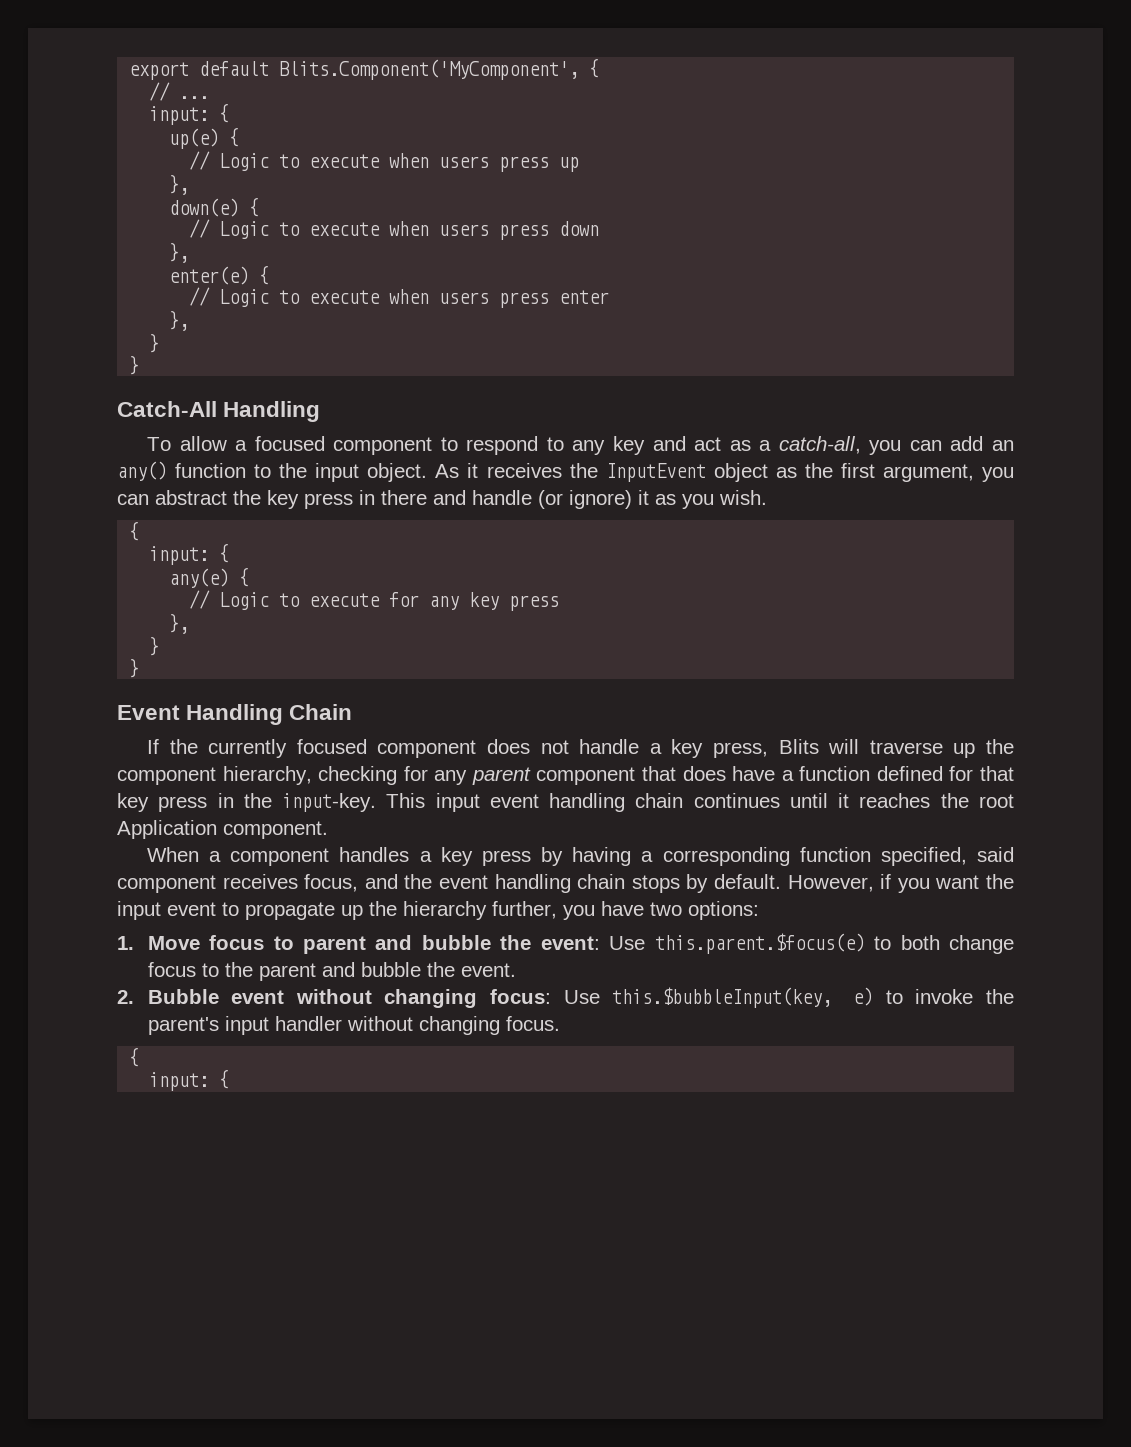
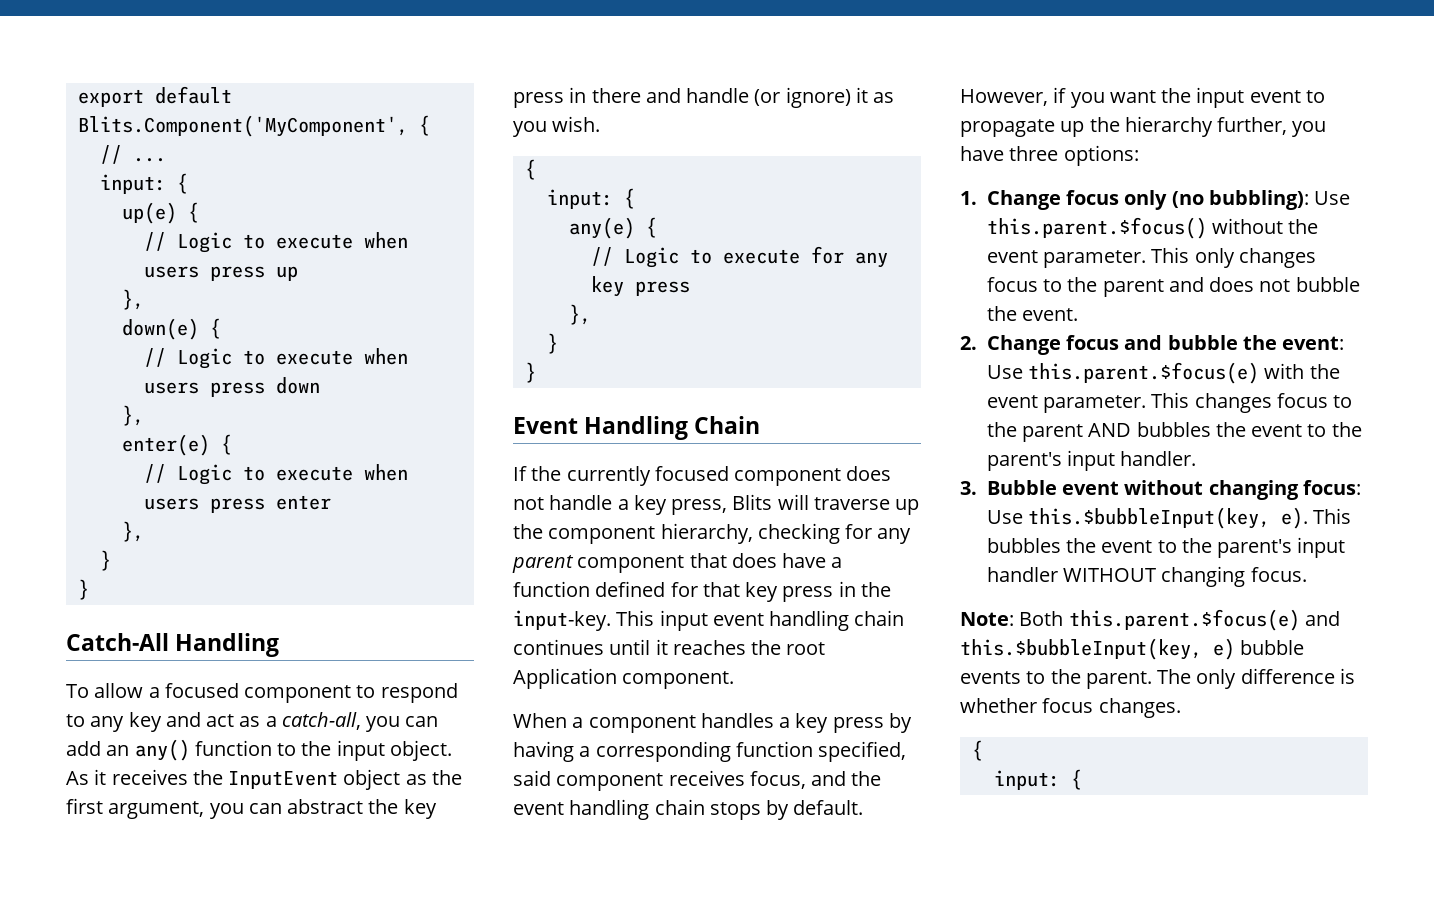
- However, if you want the input event to propagate up the hierarchy further, you have two options:
+ However, if you want the input event to propagate up the hierarchy further, you have three options:
- 1. Move focus to parent and bubble the event: Use this.parent.$focus(e) to both change focus to the parent and bubble the event.
- 2. Bubble event without changing focus: Use this.$bubbleInput(key, e) to invoke the parent's input handler without changing focus.
+ 1. Change focus only (no bubbling): Use this.parent.$focus() without the event parameter. This only changes focus to the parent and does not bubble the event.
+ 2. Change focus and bubble the event: Use this.parent.$focus(e) with the event parameter. This changes focus to the parent AND bubbles the event to the parent's input handler.
+ 3. Bubble event without changing focus: Use this.$bubbleInput(key, e). This bubbles the event to the parent's input handler WITHOUT changing focus.
+ Note: Both this.parent.$focus(e) and this.$bubbleInput(key, e) bubble events to the parent. The only difference is whether focus changes.

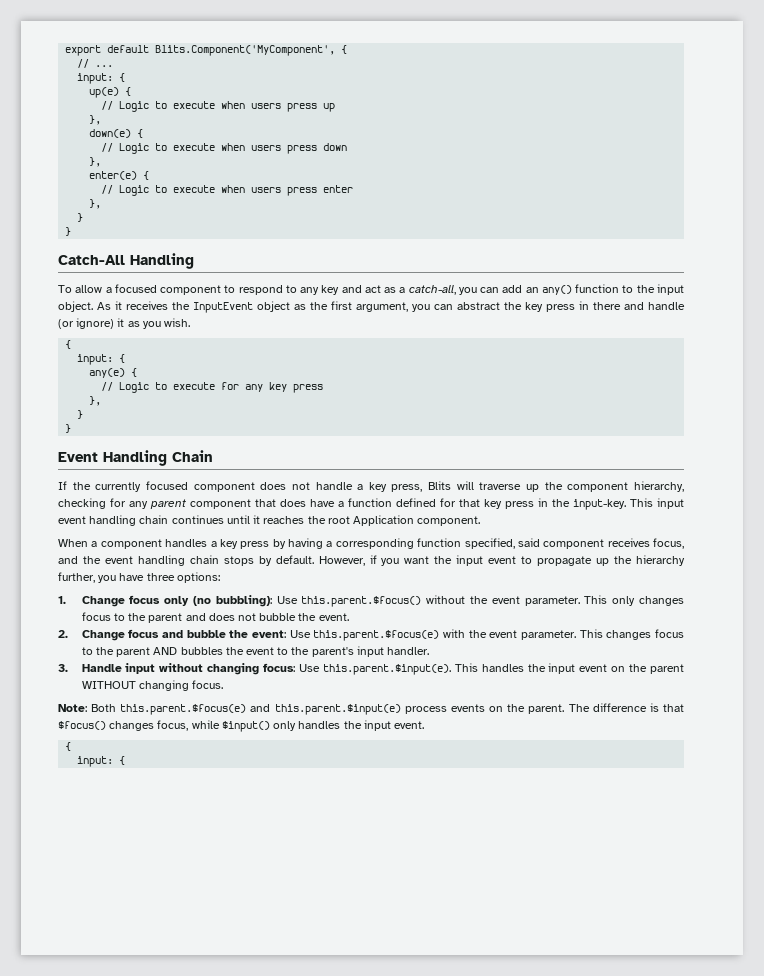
- 3. Bubble event without changing focus: Use this.$bubbleInput(key, e). This bubbles the event to the parent's input handler WITHOUT changing focus.
+ 3. Handle input without changing focus: Use this.parent.$input(e). This handles the input event on the parent WITHOUT changing focus.
- Note: Both this.parent.$focus(e) and this.$bubbleInput(key, e) bubble events to the parent.
+ Note: Both this.parent.$focus(e) and this.parent.$input(e) process events on the parent.
- The only difference is whether focus changes.
+ The difference is that $focus() changes focus, while $input() only handles the input event.

